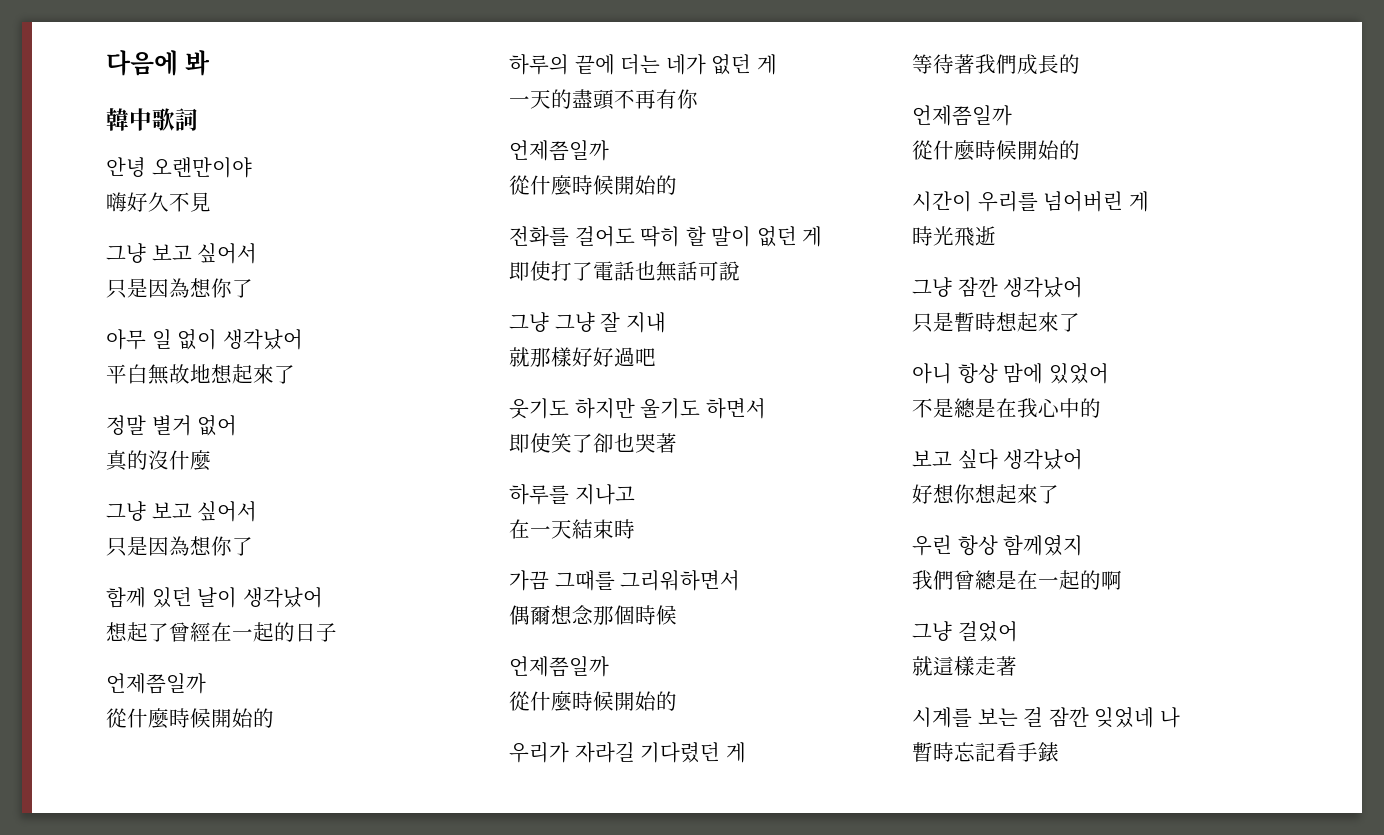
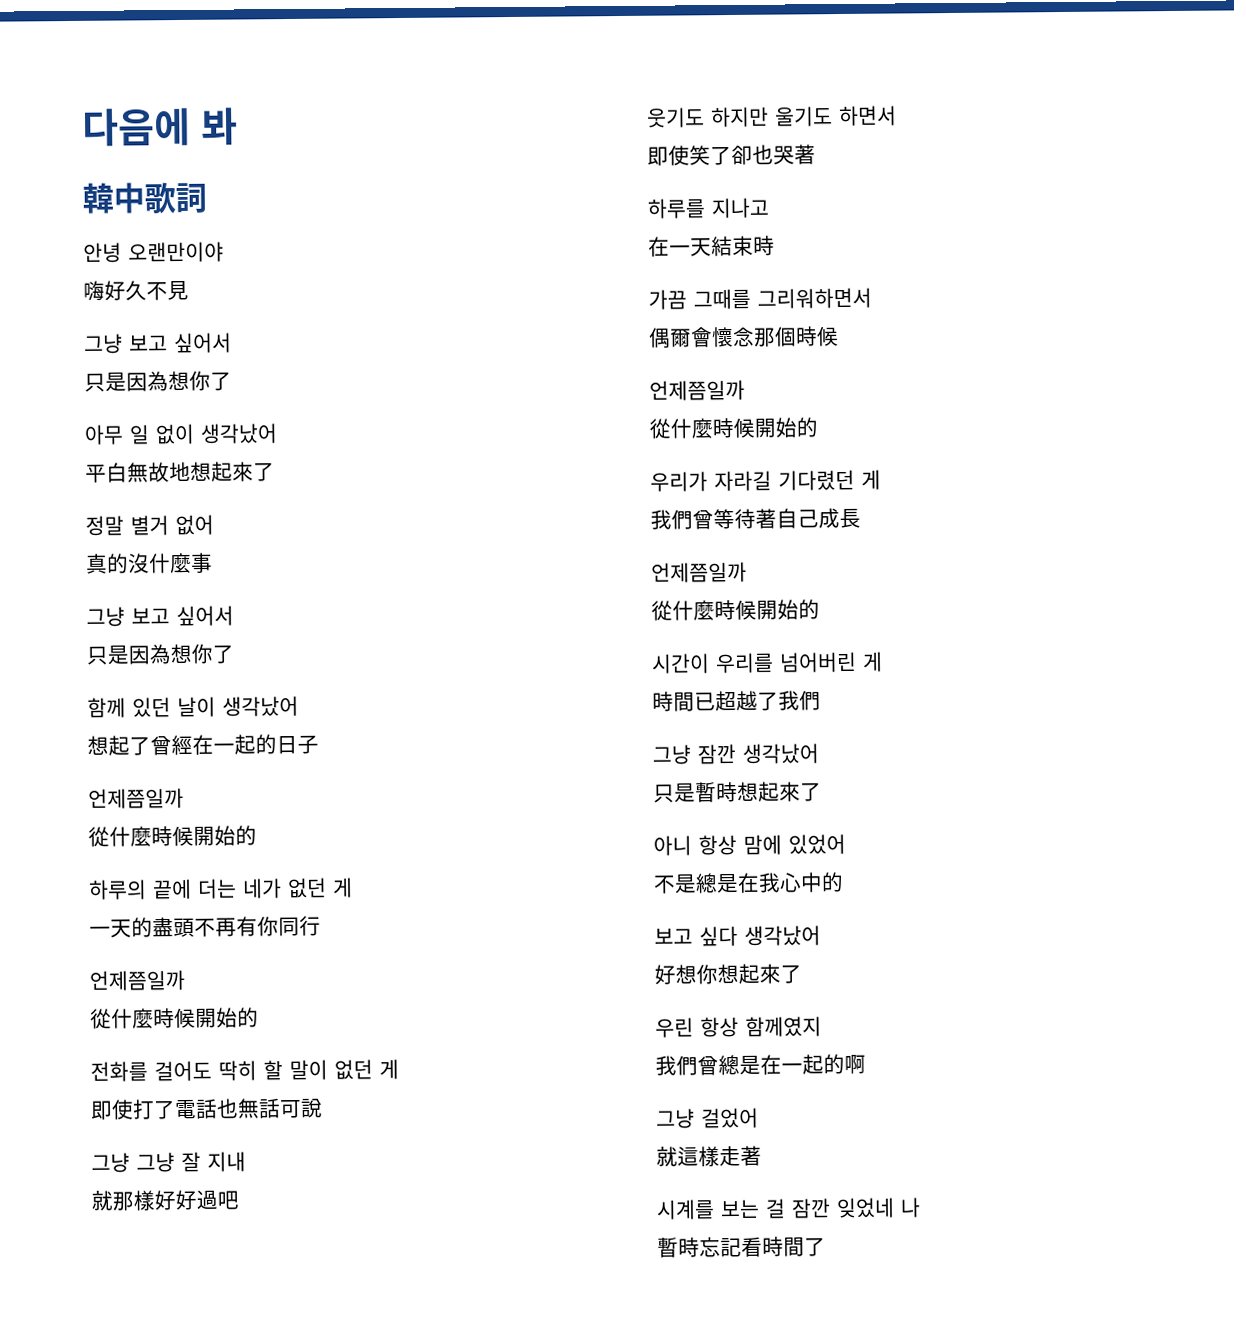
- 真的沒什麼
+ 真的沒什麼事
- 一天的盡頭不再有你
+ 一天的盡頭不再有你同行
- 偶爾想念那個時候
+ 偶爾會懷念那個時候
- 等待著我們成長的
+ 我們曾等待著自己成長
- 時光飛逝
+ 時間已超越了我們
- 暫時忘記看手錶
+ 暫時忘記看時間了

